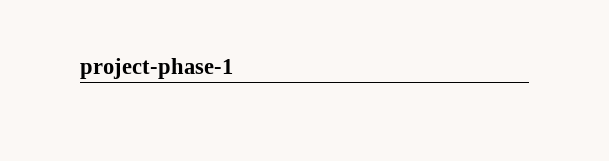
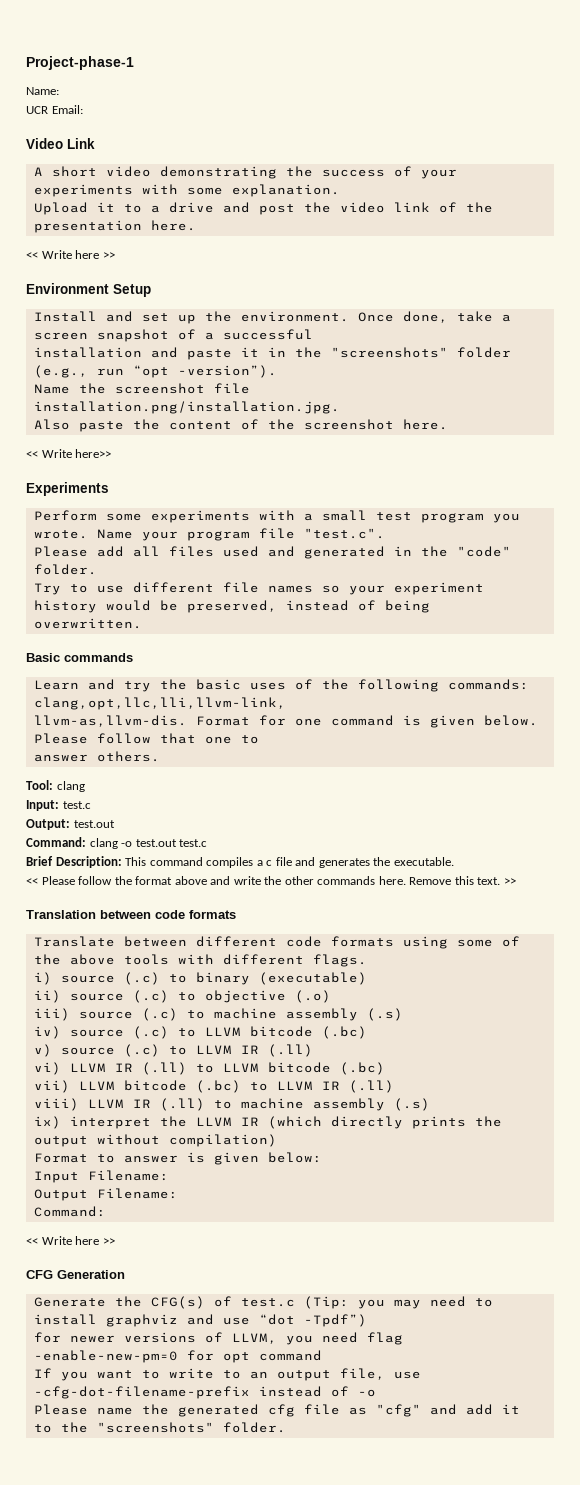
- project-phase-1
+ Project-phase-1
+ Name:
+ UCR Email:
+ Video Link
+ A short video demonstrating the success of your experiments with some explanation.
+ Upload it to a drive and post the video link of the presentation here.
+ << Write here >>
+ Environment Setup
+ Install and set up the environment. Once done, take a screen snapshot of a successful
+ installation and paste it in the "screenshots" folder (e.g., run “opt -version”).
+ Name the screenshot file installation.png/installation.jpg.
+ Also paste the content of the screenshot here.
+ << Write here>>
+ Experiments
+ Perform some experiments with a small test program you wrote. Name your program file "test.c".
+ Please add all files used and generated in the "code" folder.
+ Try to use different file names so your experiment history would be preserved, instead of being overwritten.
+ Basic commands
+ Learn and try the basic uses of the following commands: clang,opt,llc,lli,llvm-link,
+ llvm-as,llvm-dis. Format for one command is given below. Please follow that one to
+ answer others.
+ Tool: clang
+ Input: test.c
+ Output: test.out
+ Command: clang -o test.out test.c
+ Brief Description: This command compiles a c file and generates the executable.
+ << Please follow the format above and write the other commands here. Remove this text. >>
+ Translation between code formats
+ Translate between different code formats using some of the above tools with different flags.
+ i) source (.c) to binary (executable)
+ ii) source (.c) to objective (.o)
+ iii) source (.c) to machine assembly (.s)
+ iv) source (.c) to LLVM bitcode (.bc)
+ v) source (.c) to LLVM IR (.ll)
+ vi) LLVM IR (.ll) to LLVM bitcode (.bc)
+ vii) LLVM bitcode (.bc) to LLVM IR (.ll)
+ viii) LLVM IR (.ll) to machine assembly (.s)
+ ix) interpret the LLVM IR (which directly prints the output without compilation)
+ Format to answer is given below:
+ Input Filename:
+ Output Filename:
+ Command:
+ << Write here >>
+ CFG Generation
+ Generate the CFG(s) of test.c (Tip: you may need to install graphviz and use “dot -Tpdf”)
+ for newer versions of LLVM, you need flag -enable-new-pm=0 for opt command
+ If you want to write to an output file, use -cfg-dot-filename-prefix instead of -o
+ Please name the generated cfg file as "cfg" and add it to the "screenshots" folder.

